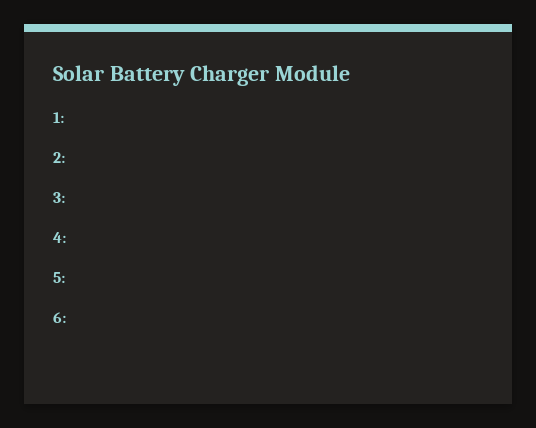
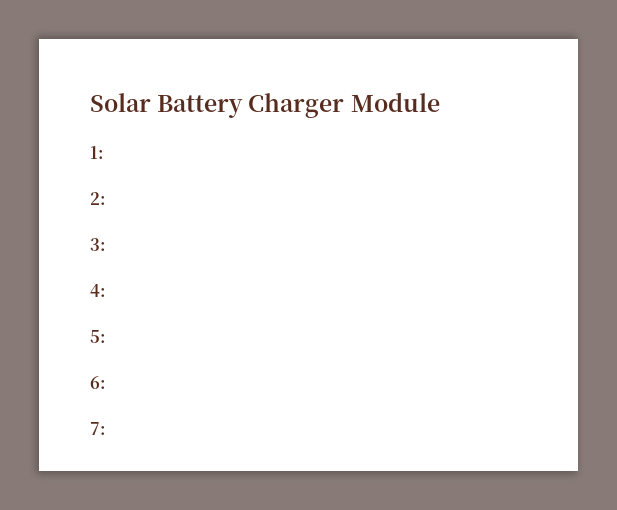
+ 7:

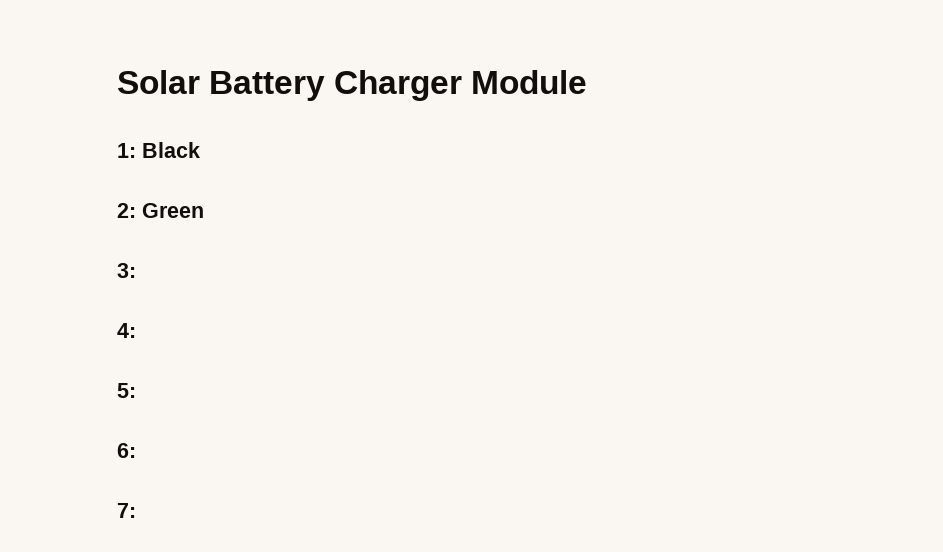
- 1:
+ 1: Black
- 2:
+ 2: Green

